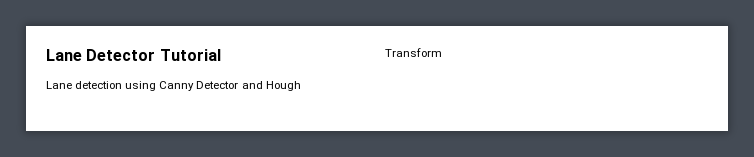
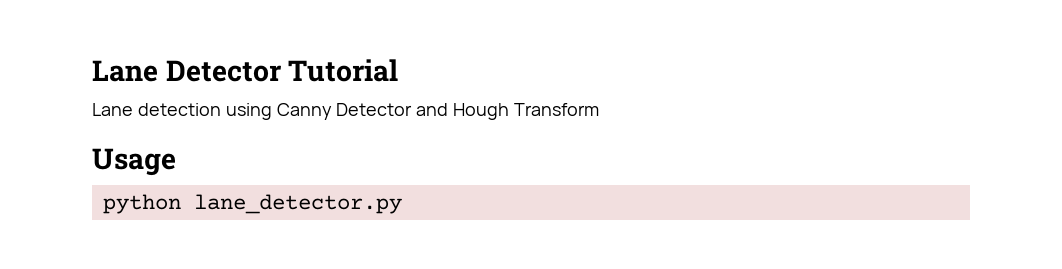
+ Usage
+ python lane_detector.py

